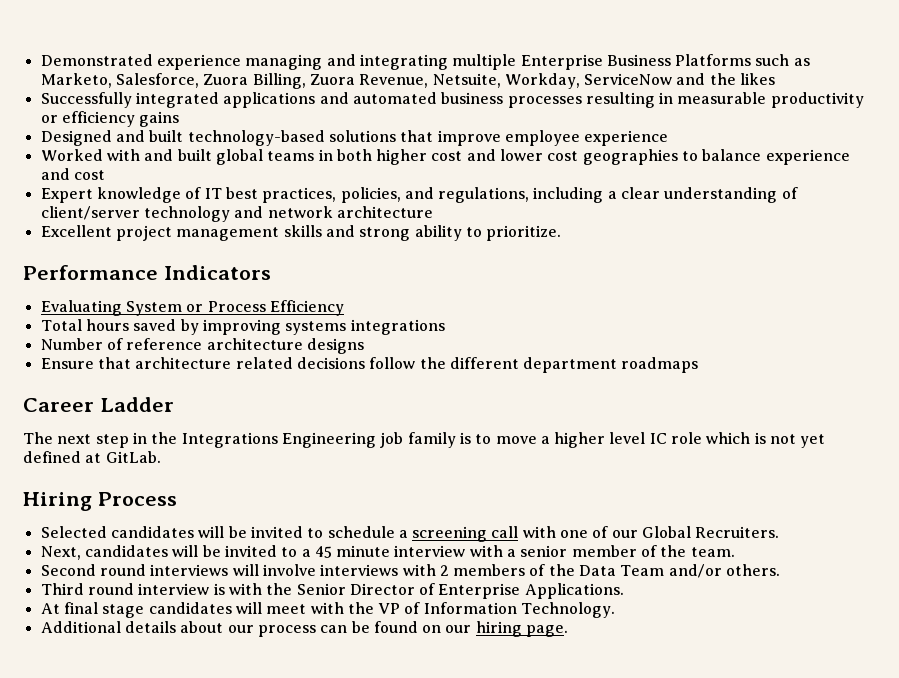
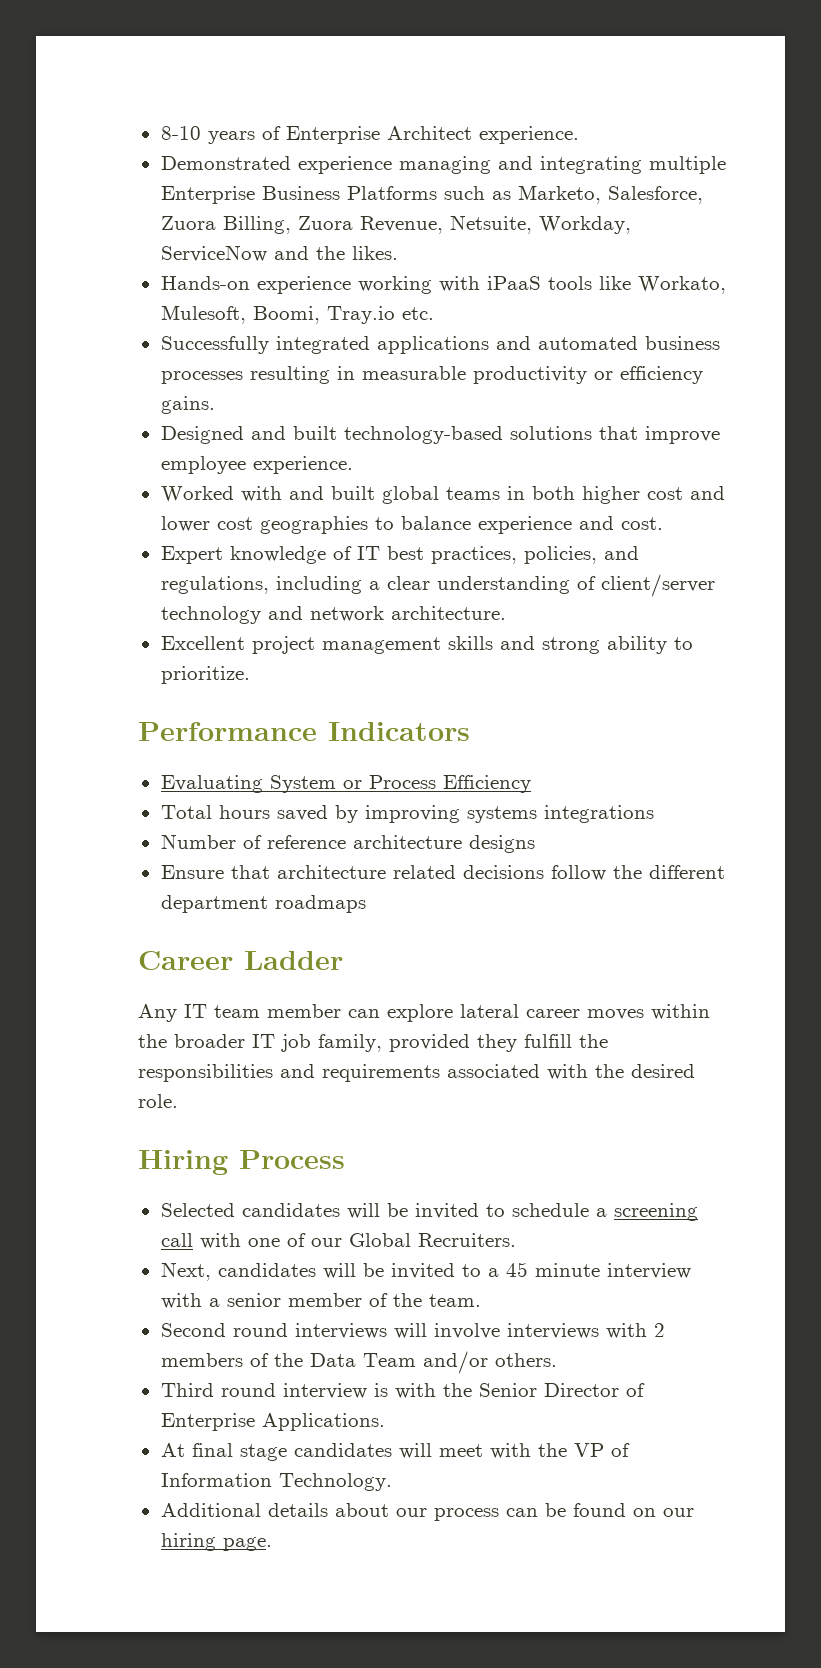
+ 8-10 years of Enterprise Architect experience.
- Demonstrated experience managing and integrating multiple Enterprise Business Platforms such as Marketo, Salesforce, Zuora Billing, Zuora Revenue, Netsuite, Workday, ServiceNow and the likes
+ Demonstrated experience managing and integrating multiple Enterprise Business Platforms such as Marketo, Salesforce, Zuora Billing, Zuora Revenue, Netsuite, Workday, ServiceNow and the likes.
+ Hands-on experience working with iPaaS tools like Workato, Mulesoft, Boomi, Tray.io etc.
- Successfully integrated applications and automated business processes resulting in measurable productivity or efficiency gains
+ Successfully integrated applications and automated business processes resulting in measurable productivity or efficiency gains.
- Designed and built technology-based solutions that improve employee experience
+ Designed and built technology-based solutions that improve employee experience.
- Worked with and built global teams in both higher cost and lower cost geographies to balance experience and cost
+ Worked with and built global teams in both higher cost and lower cost geographies to balance experience and cost.
- Expert knowledge of IT best practices, policies, and regulations, including a clear understanding of client/server technology and network architecture
+ Expert knowledge of IT best practices, policies, and regulations, including a clear understanding of client/server technology and network architecture.
- The next step in the Integrations Engineering job family is to move a higher level IC role which is not yet defined at GitLab.
+ Any IT team member can explore lateral career moves within the broader IT job family, provided they fulfill the responsibilities and requirements associated with the desired role.

